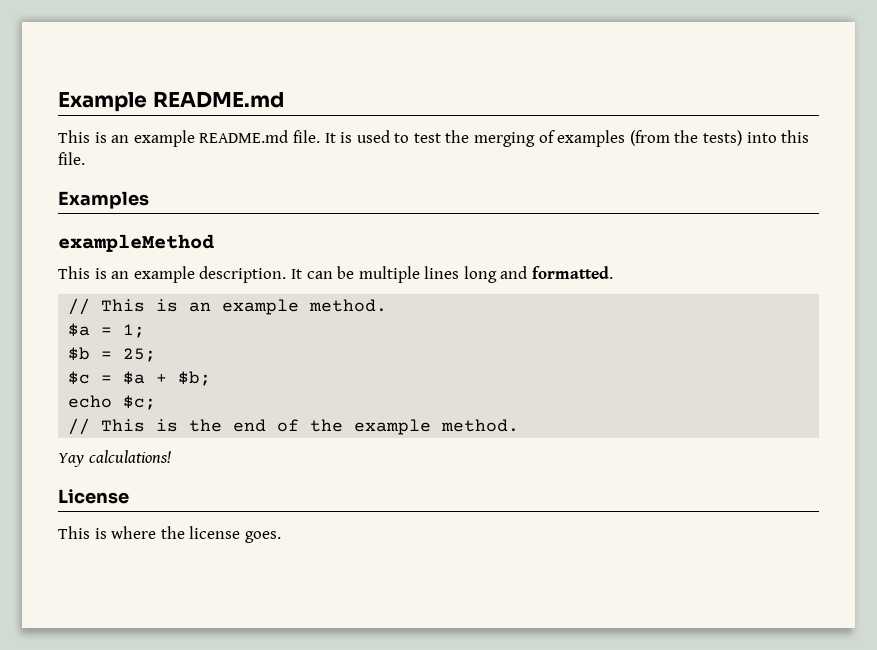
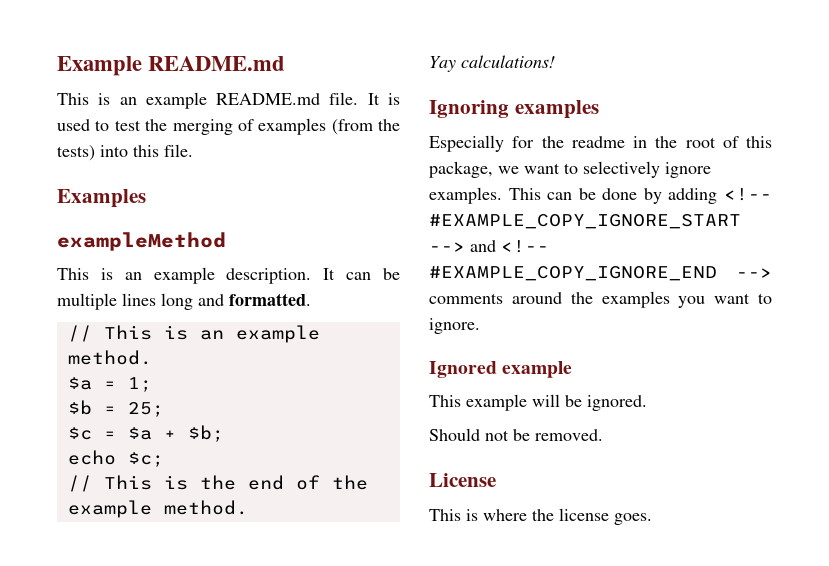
+ Ignoring examples
+ Especially for the readme in the root of this package, we want to selectively ignore examples. This can be done by adding <!-- #EXAMPLE_COPY_IGNORE_START --> and <!-- #EXAMPLE_COPY_IGNORE_END --> comments around the examples you want to ignore.
+ Ignored example
+ This example will be ignored.
+ Should not be removed.

